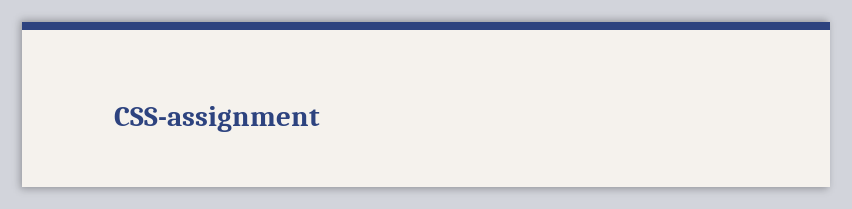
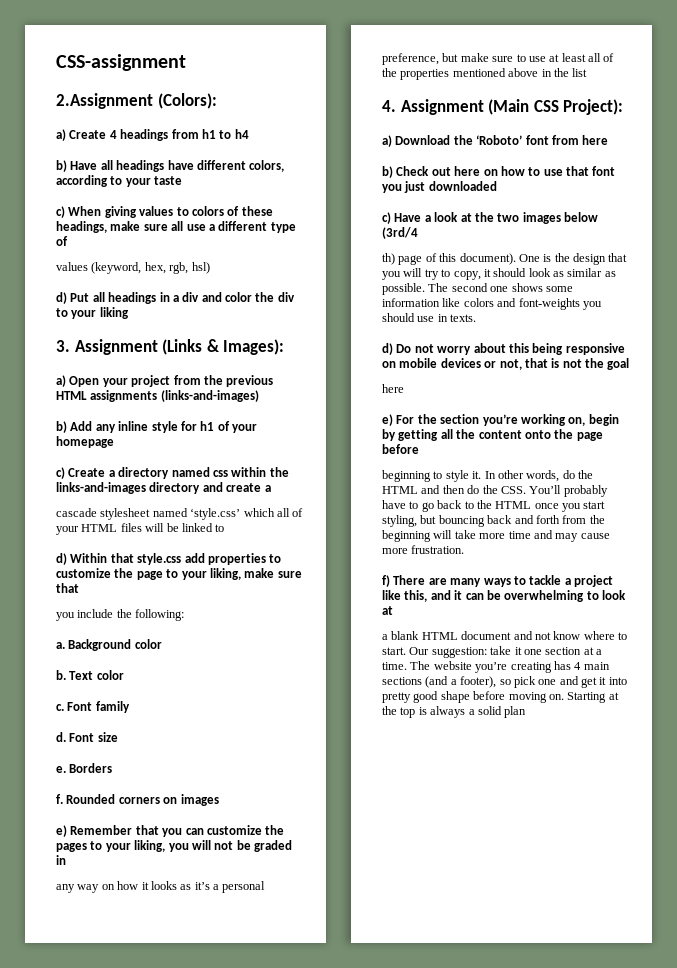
+ 2.Assignment (Colors):
+ a) Create 4 headings from h1 to h4
+ b) Have all headings have different colors, according to your taste
+ c) When giving values to colors of these headings, make sure all use a different type of
+ values (keyword, hex, rgb, hsl)
+ d) Put all headings in a div and color the div to your liking
+ 3. Assignment (Links & Images):
+ a) Open your project from the previous HTML assignments (links-and-images)
+ b) Add any inline style for h1 of your homepage
+ c) Create a directory named css within the links-and-images directory and create a
+ cascade stylesheet named ‘style.css’ which all of your HTML files will be linked to
+ d) Within that style.css add properties to customize the page to your liking, make sure that
+ you include the following:
+ a. Background color
+ b. Text color
+ c. Font family
+ d. Font size
+ e. Borders
+ f. Rounded corners on images
+ e) Remember that you can customize the pages to your liking, you will not be graded in
+ any way on how it looks as it’s a personal preference, but make sure to use at least all of the properties mentioned above in the list
+ 4. Assignment (Main CSS Project):
+ a) Download the ‘Roboto’ font from here
+ b) Check out here on how to use that font you just downloaded
+ c) Have a look at the two images below (3rd/4
+ th) page of this document). One is the design that you will try to copy, it should look as similar as possible. The second one shows some information like colors and font-weights you should use in texts.
+ d) Do not worry about this being responsive on mobile devices or not, that is not the goal
+ here
+ e) For the section you’re working on, begin by getting all the content onto the page before
+ beginning to style it. In other words, do the HTML and then do the CSS. You’ll probably have to go back to the HTML once you start styling, but bouncing back and forth from the beginning will take more time and may cause more frustration.
+ f) There are many ways to tackle a project like this, and it can be overwhelming to look at
+ a blank HTML document and not know where to start. Our suggestion: take it one section at a time. The website you’re creating has 4 main sections (and a footer), so pick one and get it into pretty good shape before moving on. Starting at the top is always a solid plan

